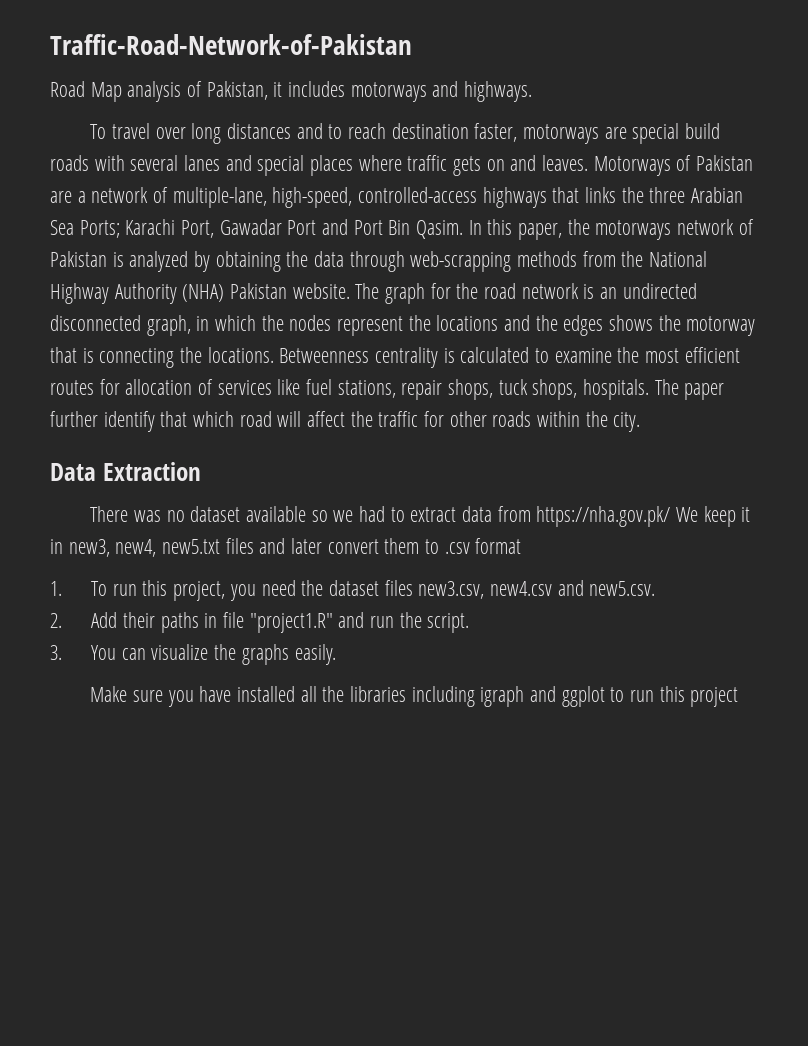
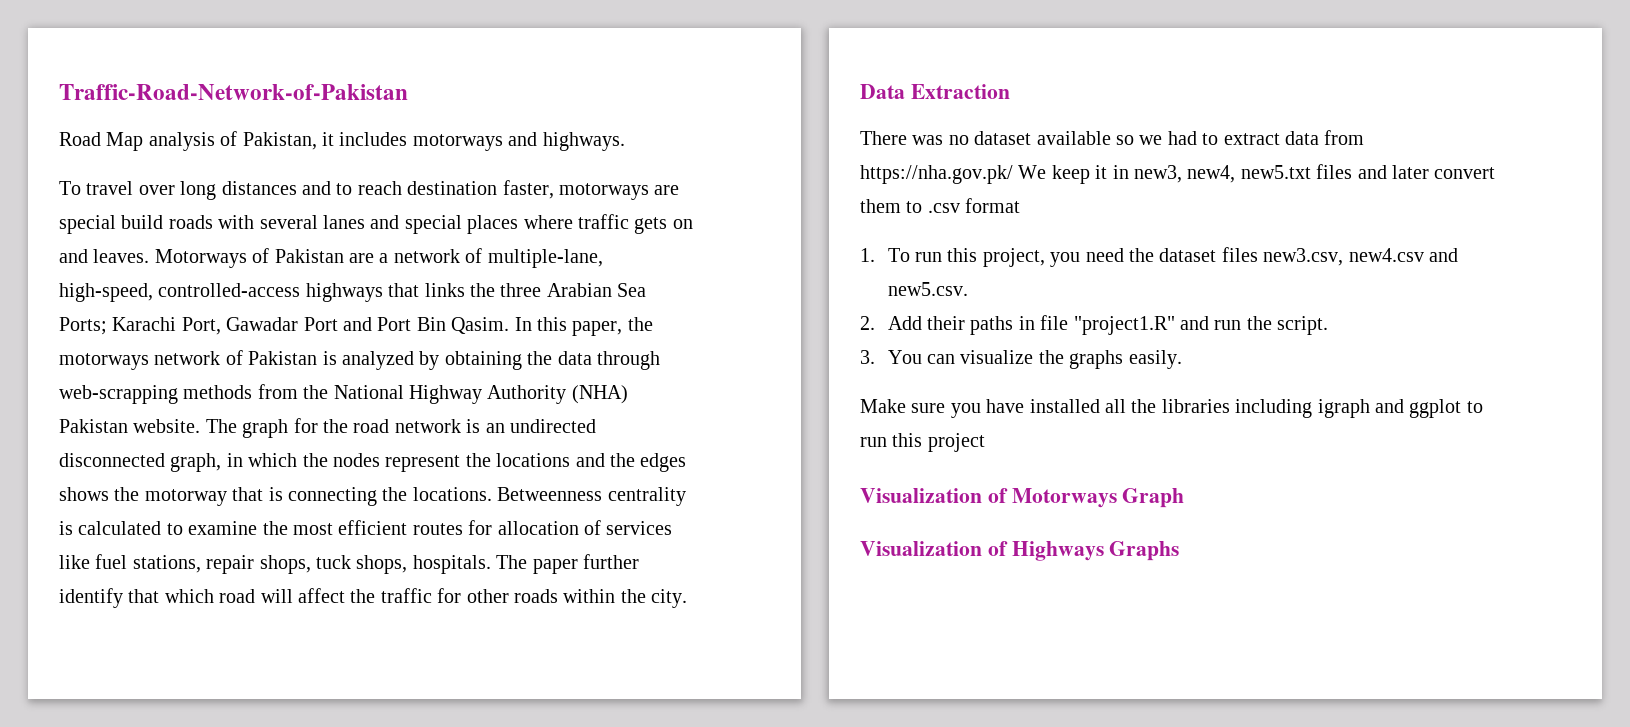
+ Visualization of Motorways Graph
+ Visualization of Highways Graphs

